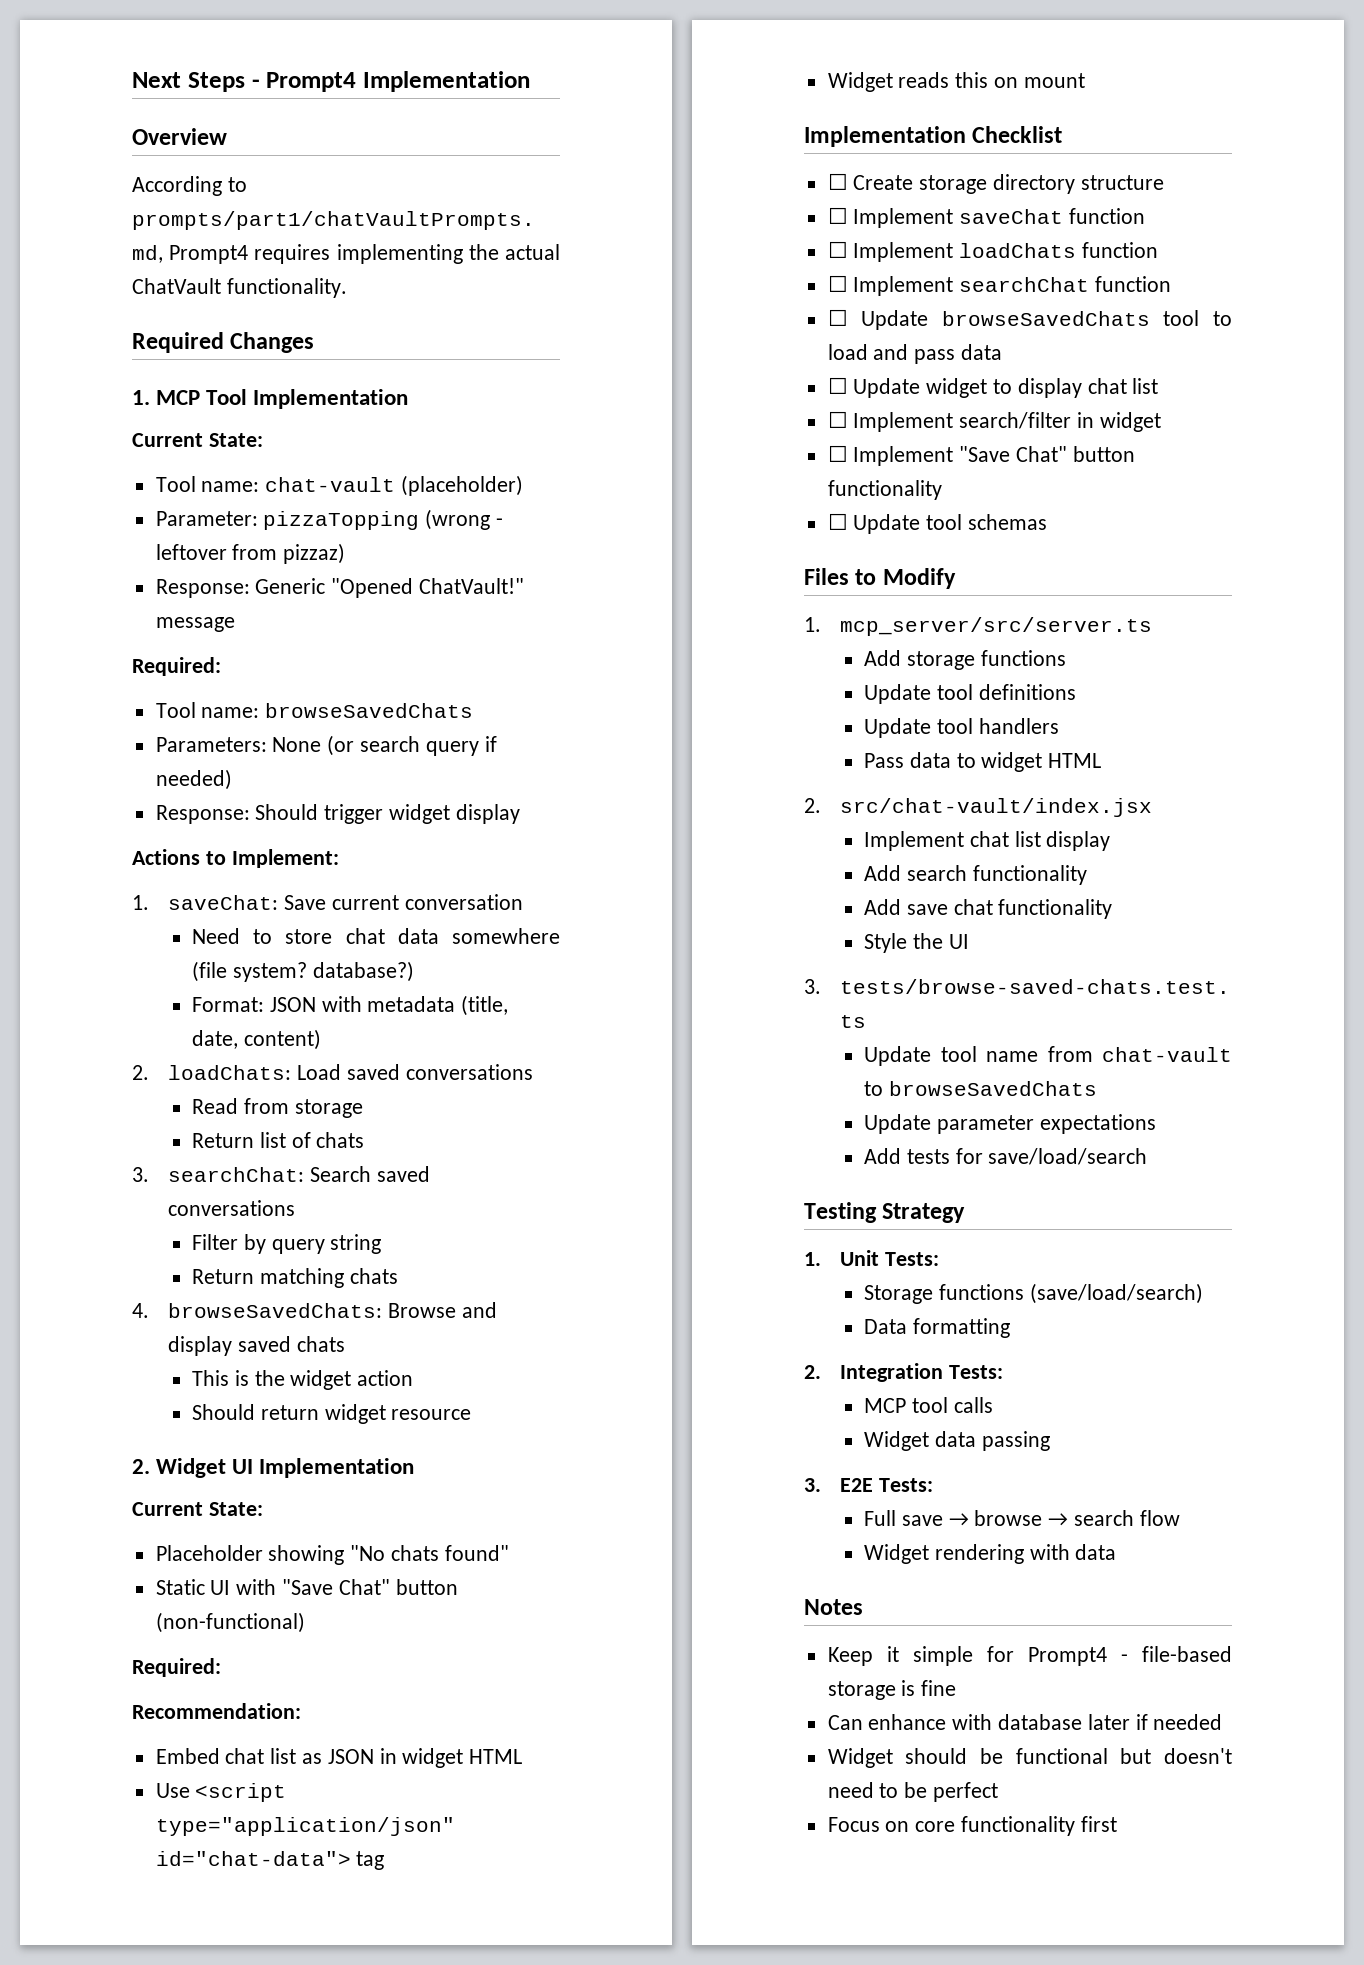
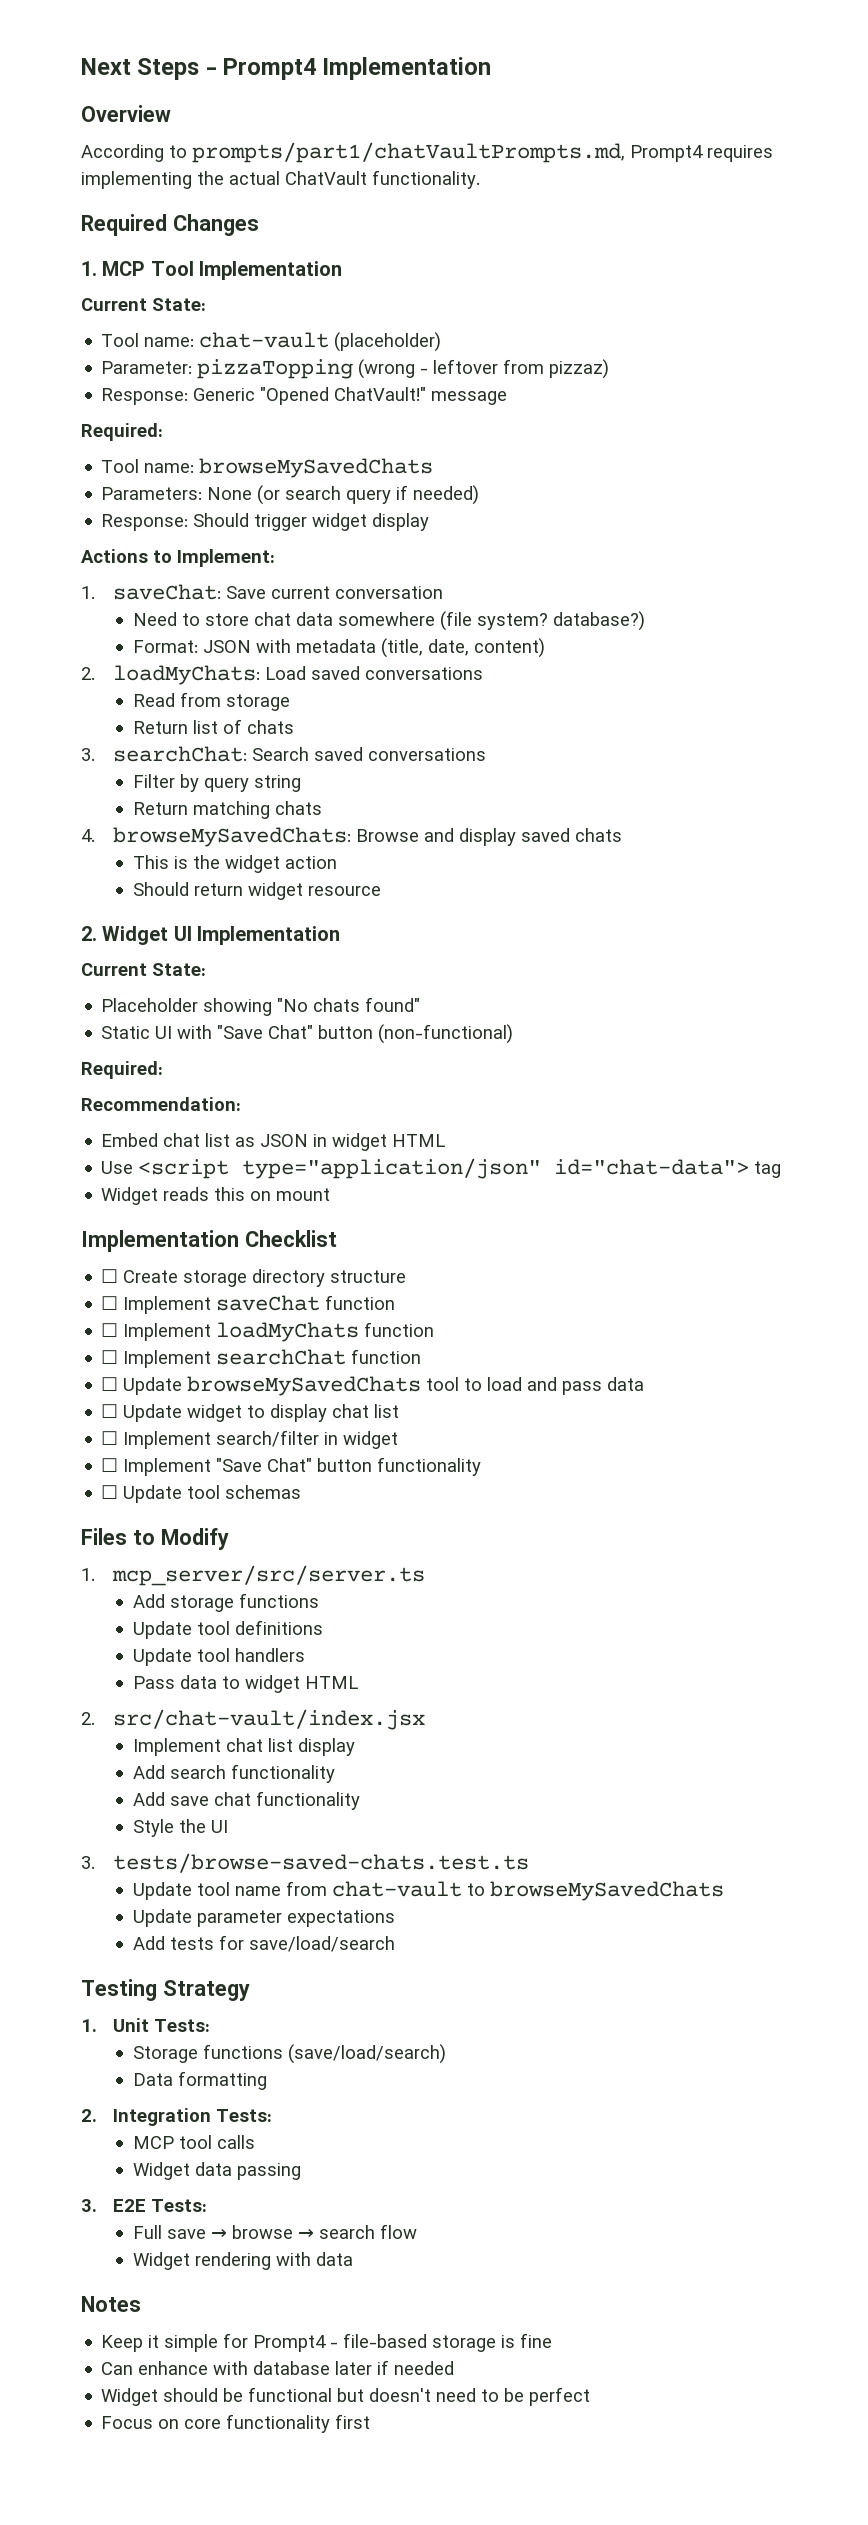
- Tool name: browseSavedChats
+ Tool name: browseMySavedChats
- 2. loadChats: Load saved conversations
+ 2. loadMyChats: Load saved conversations
- 4. browseSavedChats: Browse and display saved chats
+ 4. browseMySavedChats: Browse and display saved chats
- ☐ Implement loadChats function
+ ☐ Implement loadMyChats function
- ☐ Update browseSavedChats tool to load and pass data
+ ☐ Update browseMySavedChats tool to load and pass data
- Update tool name from chat-vault to browseSavedChats
+ Update tool name from chat-vault to browseMySavedChats

